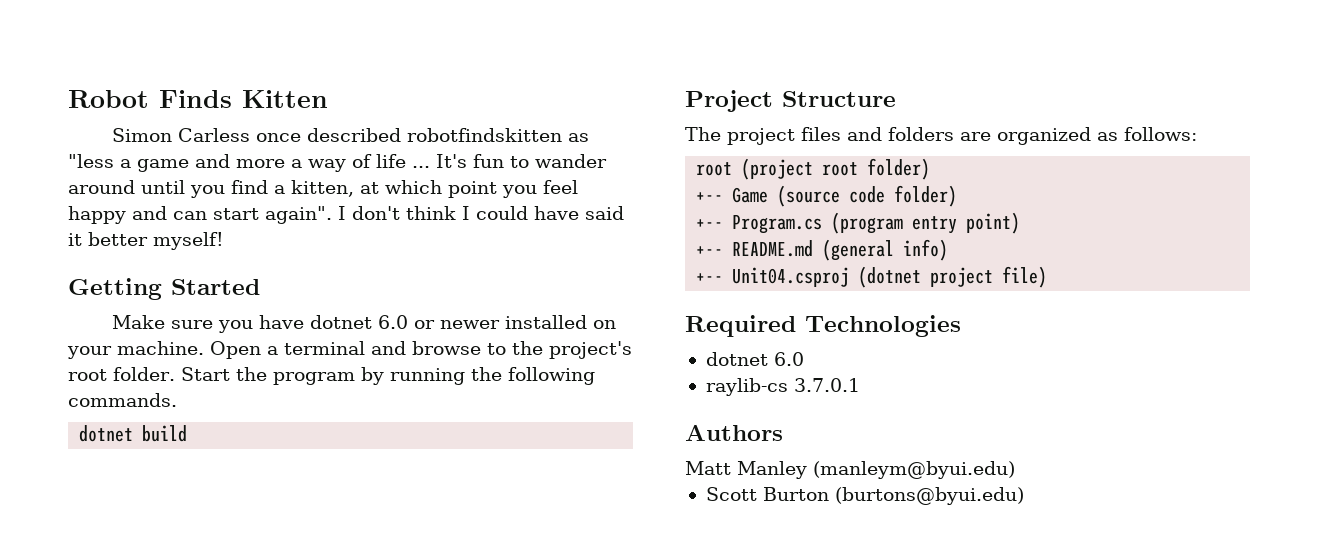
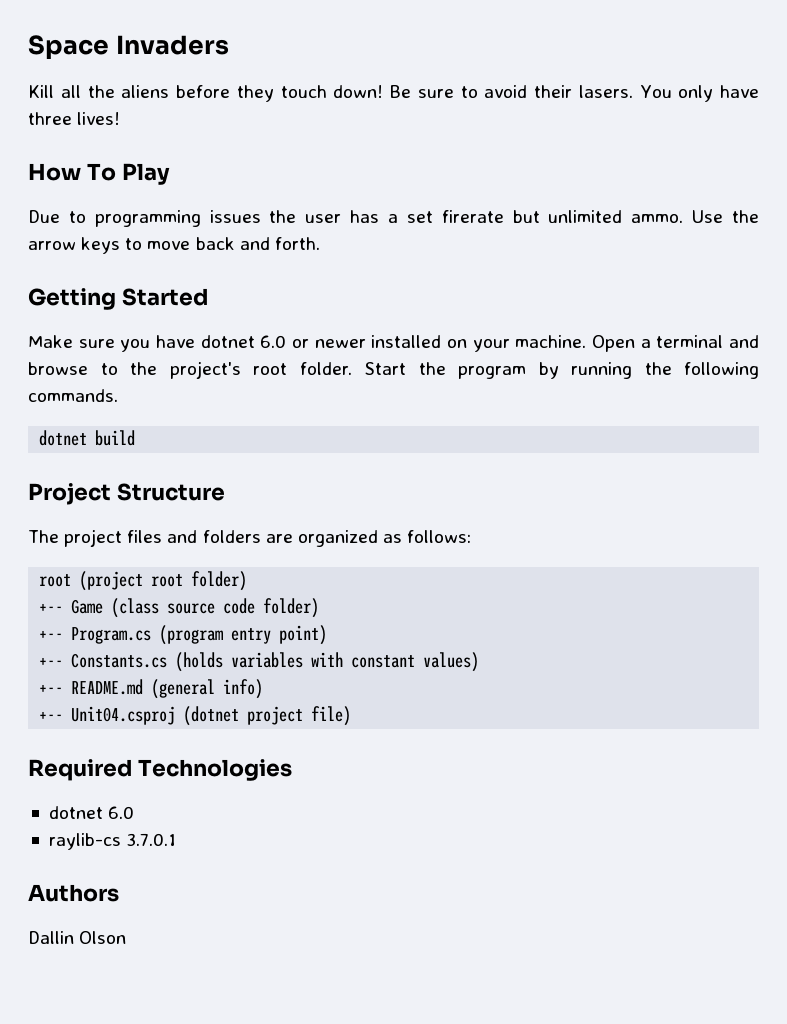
- Robot Finds Kitten
- Simon Carless once described robotfindskitten as "less a game and more a way of life ... It's fun to wander around until you find a kitten, at which point you feel happy and can start again". I don't think I could have said it better myself!
+ Space Invaders
+ Kill all the aliens before they touch down! Be sure to avoid their lasers. You only have three lives!
+ How To Play
+ Due to programming issues the user has a set firerate but unlimited ammo. Use the arrow keys to move back and forth.
- +-- Game (source code folder)
+ +-- Game (class source code folder)
+ +-- Constants.cs (holds variables with constant values)
- Matt Manley (manleym@byui.edu)
- Scott Burton (burtons@byui.edu)
+ Dallin Olson

